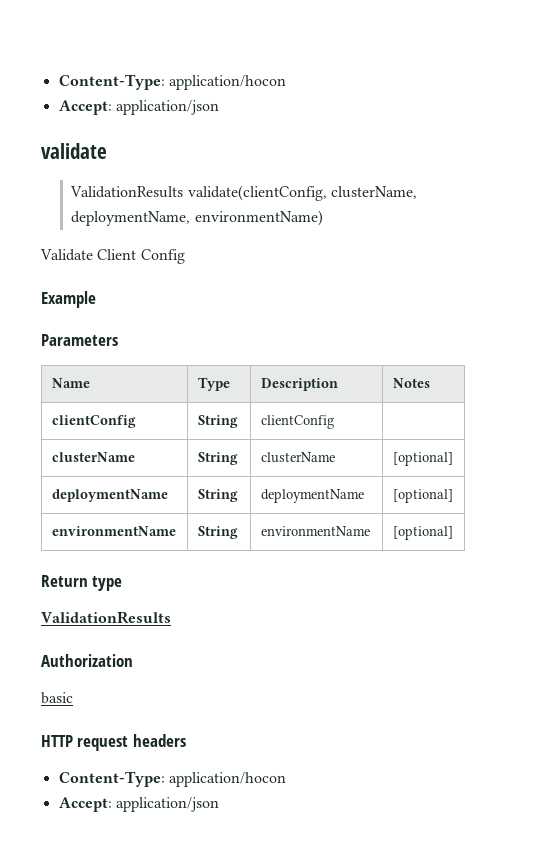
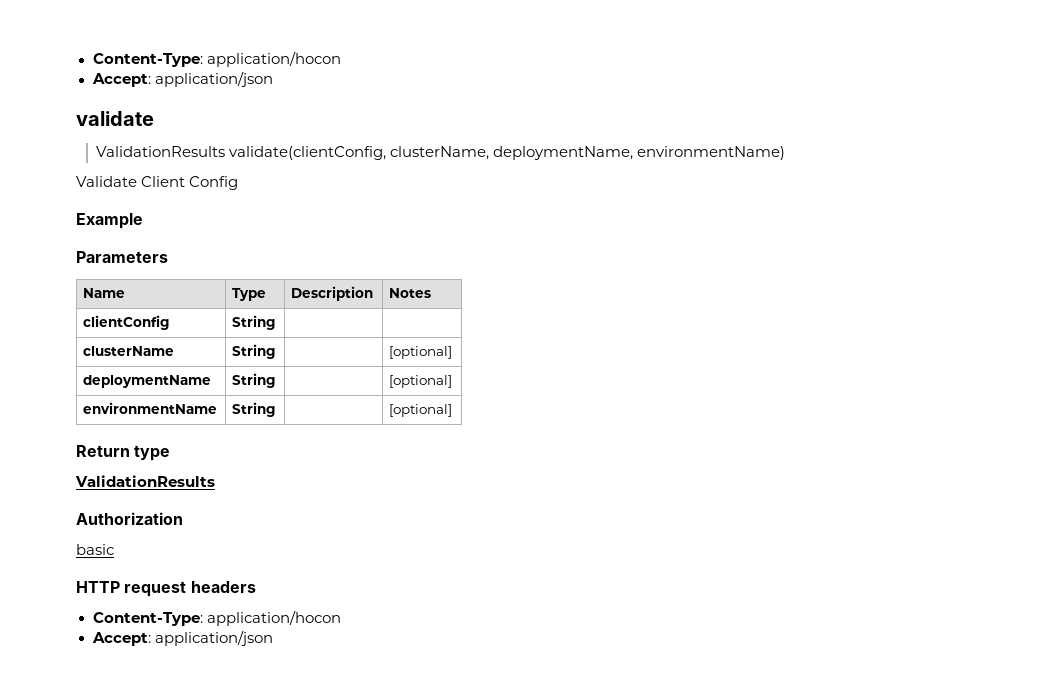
- clientConfig | String | clientConfig |
+ clientConfig | String | |
- clusterName | String | clusterName | [optional]
+ clusterName | String | | [optional]
- deploymentName | String | deploymentName | [optional]
+ deploymentName | String | | [optional]
- environmentName | String | environmentName | [optional]
+ environmentName | String | | [optional]

